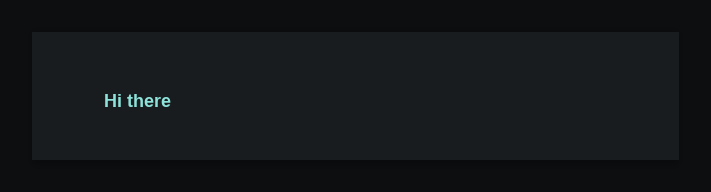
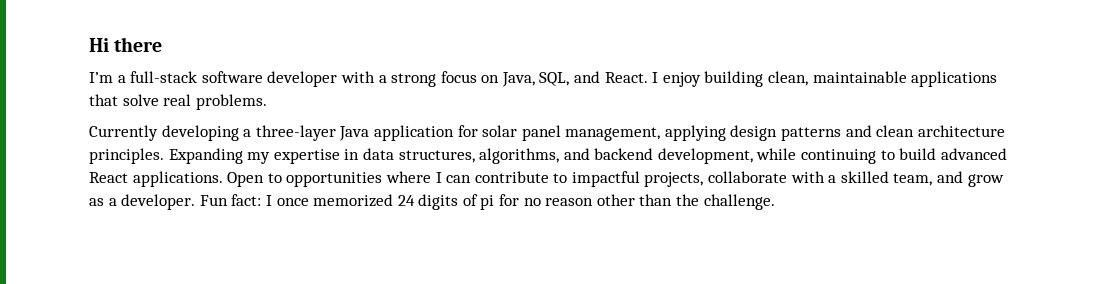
+ I’m a full-stack software developer with a strong focus on Java, SQL, and React. I enjoy building clean, maintainable applications that solve real problems.
+ Currently developing a three-layer Java application for solar panel management, applying design patterns and clean architecture principles. Expanding my expertise in data structures, algorithms, and backend development, while continuing to build advanced React applications. Open to opportunities where I can contribute to impactful projects, collaborate with a skilled team, and grow as a developer. Fun fact: I once memorized 24 digits of pi for no reason other than the challenge.

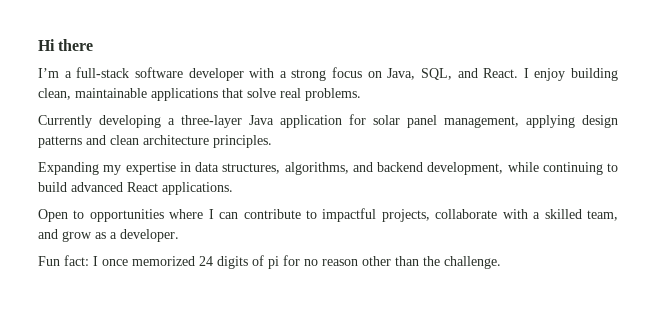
- Currently developing a three-layer Java application for solar panel management, applying design patterns and clean architecture principles. Expanding my expertise in data structures, algorithms, and backend development, while continuing to build advanced React applications. Open to opportunities where I can contribute to impactful projects, collaborate with a skilled team, and grow as a developer. Fun fact:
+ Currently developing a three-layer Java application for solar panel management, applying design patterns and clean architecture principles.
+ Expanding my expertise in data structures, algorithms, and backend development, while continuing to build advanced React applications.
+ Open to opportunities where I can contribute to impactful projects, collaborate with a skilled team, and grow as a developer.
+ Fun fact:

